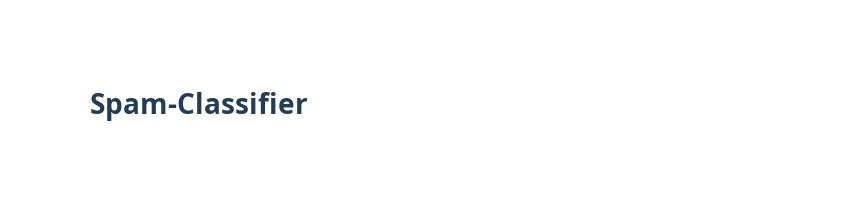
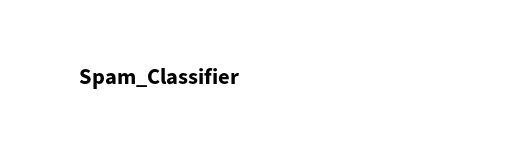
- Spam-Classifier
+ Spam_Classifier

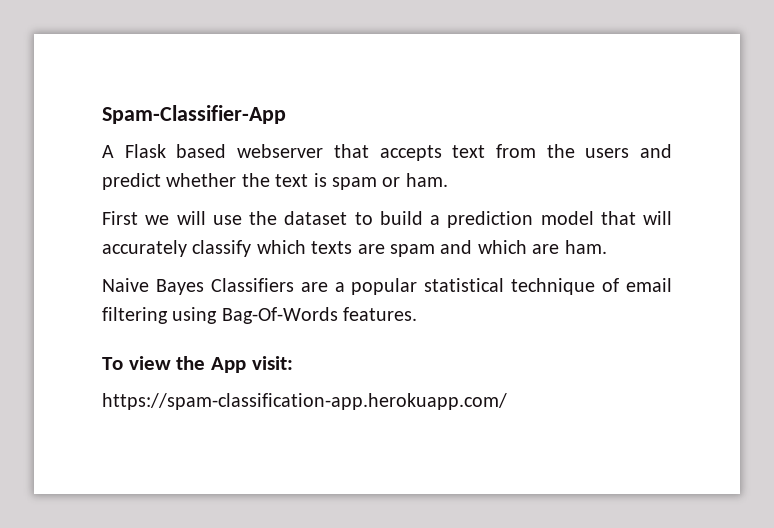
- Spam_Classifier
+ Spam-Classifier-App
+ A Flask based webserver that accepts text from the users and predict whether the text is spam or ham.
+ First we will use the dataset to build a prediction model that will accurately classify which texts are spam and which are ham.
+ Naive Bayes Classifiers are a popular statistical technique of email filtering using Bag-Of-Words features.
+ To view the App visit:
+ https://spam-classification-app.herokuapp.com/

